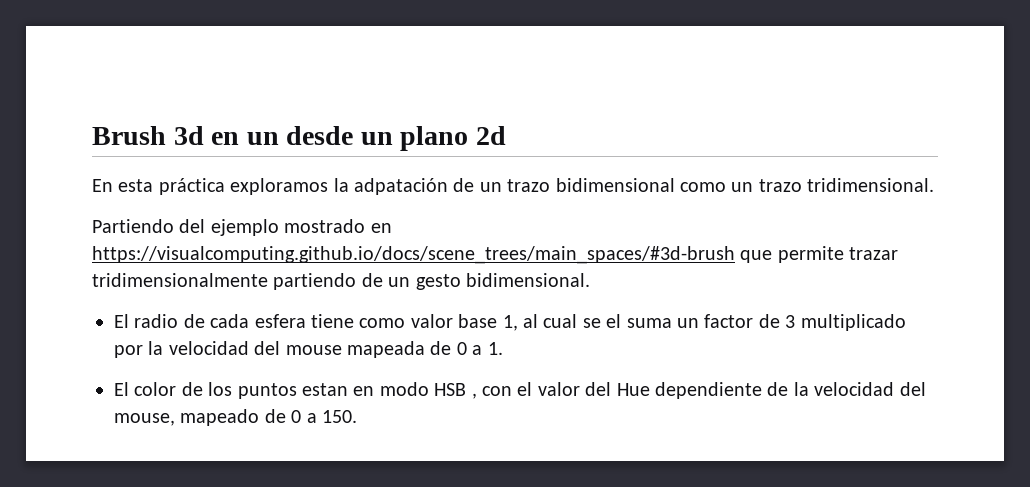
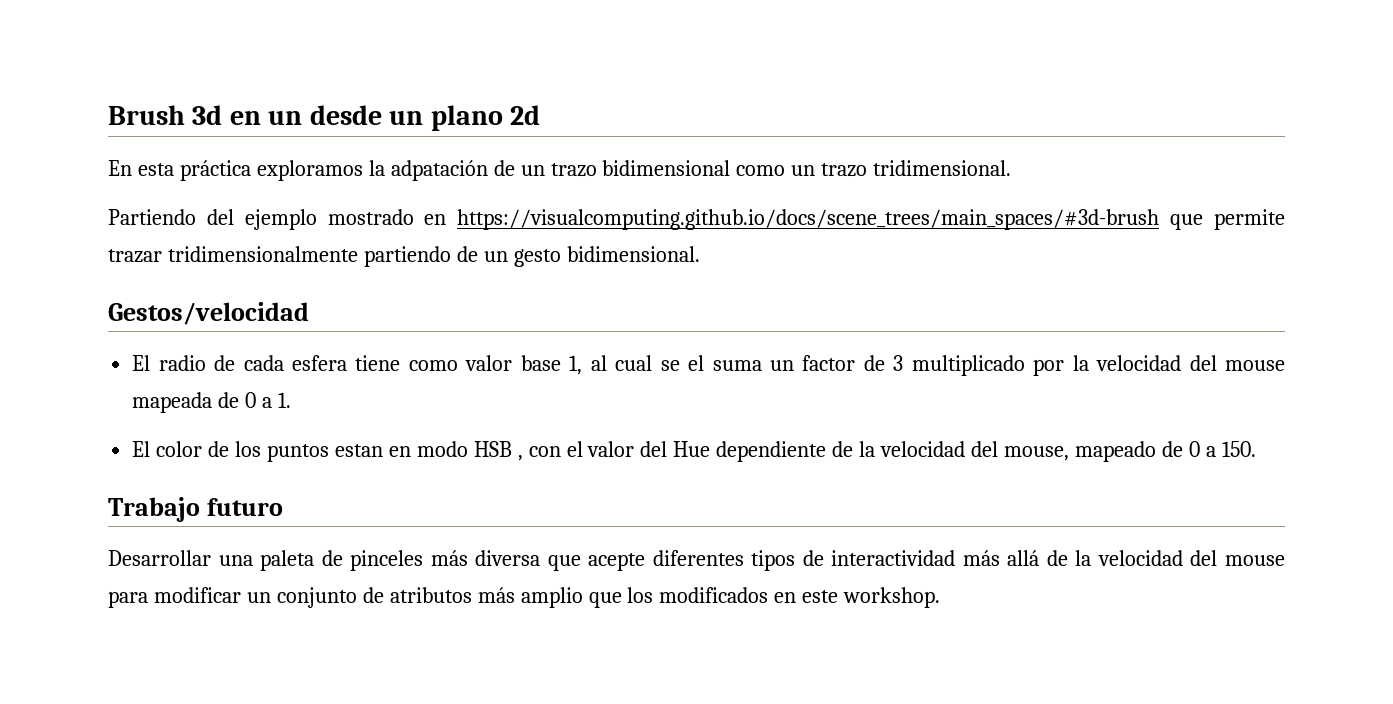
+ Gestos/velocidad
+ Trabajo futuro
+ Desarrollar una paleta de pinceles más diversa que acepte diferentes tipos de interactividad más allá de la velocidad del mouse para modificar un conjunto de atributos más amplio que los modificados en este workshop.

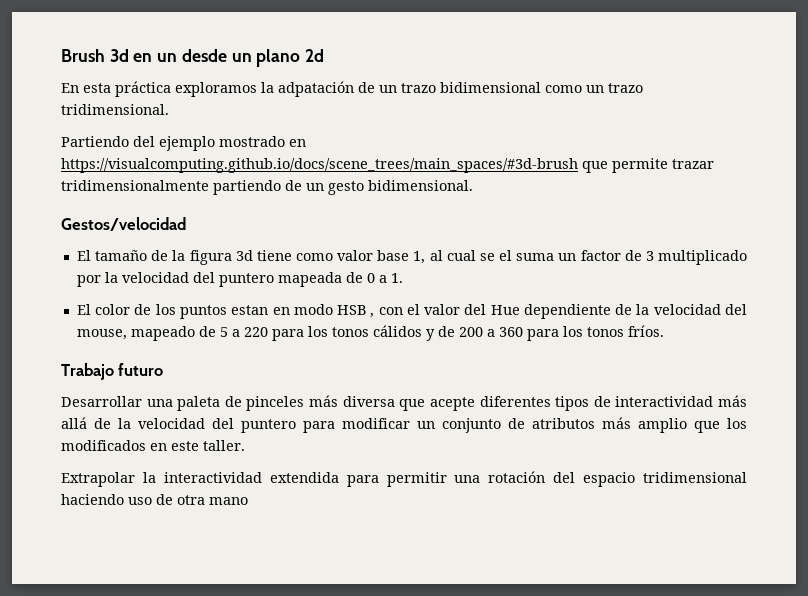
- El radio de cada esfera tiene como valor base 1, al cual se el suma un factor de 3 multiplicado por la velocidad del mouse mapeada de 0 a 1.
+ El tamaño de la figura 3d tiene como valor base 1, al cual se el suma un factor de 3 multiplicado por la velocidad del puntero mapeada de 0 a 1.
- El color de los puntos estan en modo HSB , con el valor del Hue dependiente de la velocidad del mouse, mapeado de 0 a 150.
+ El color de los puntos estan en modo HSB , con el valor del Hue dependiente de la velocidad del mouse, mapeado de 5 a 220 para los tonos cálidos y de 200 a 360 para los tonos fríos.
- Desarrollar una paleta de pinceles más diversa que acepte diferentes tipos de interactividad más allá de la velocidad del mouse para modificar un conjunto de atributos más amplio que los modificados en este workshop.
+ Desarrollar una paleta de pinceles más diversa que acepte diferentes tipos de interactividad más allá de la velocidad del puntero para modificar un conjunto de atributos más amplio que los modificados en este taller.
+ Extrapolar la interactividad extendida para permitir una rotación del espacio tridimensional haciendo uso de otra mano

